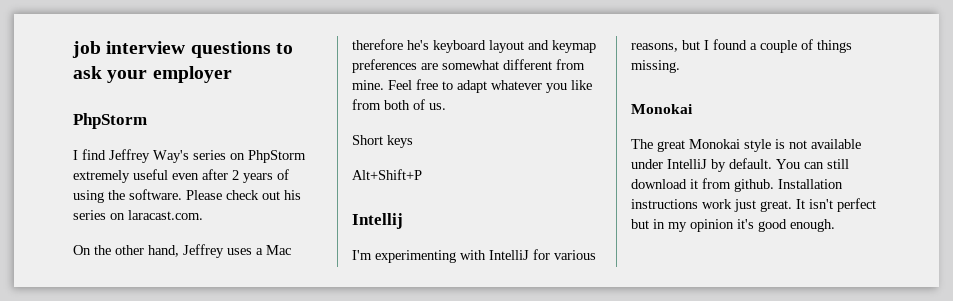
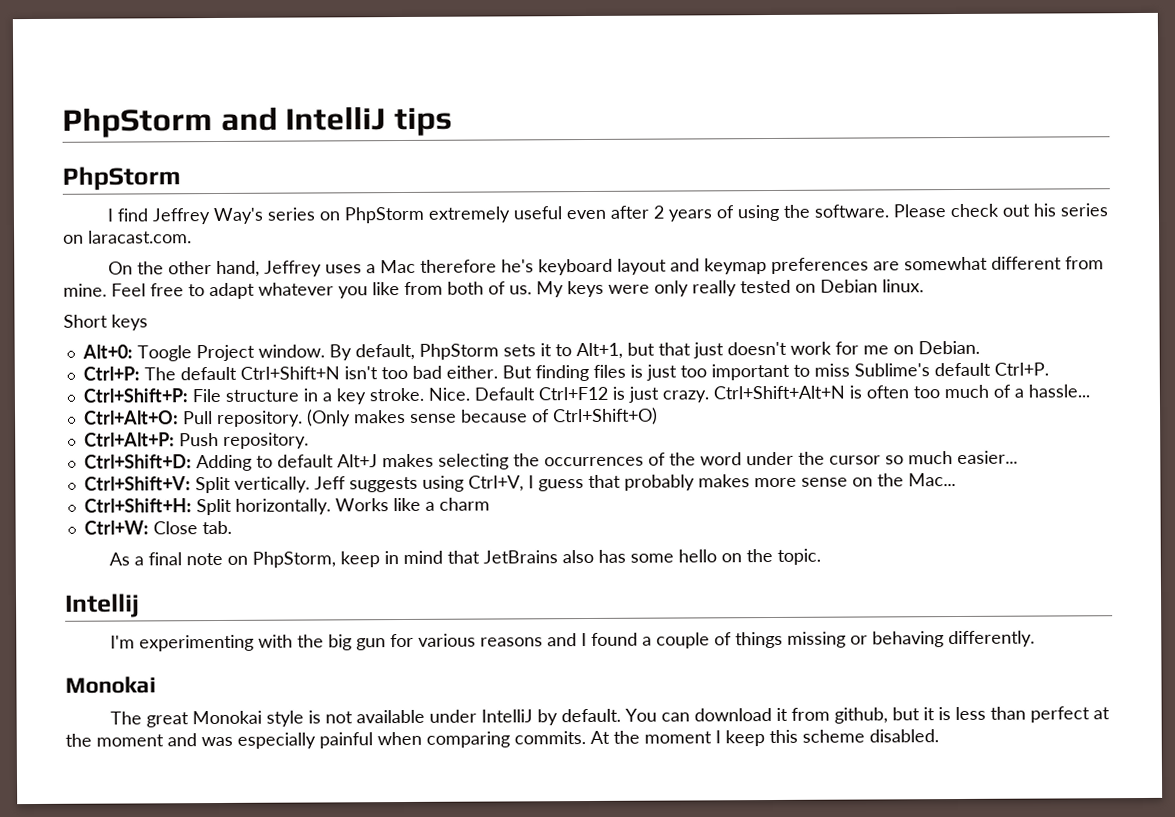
- job interview questions to ask your employer
+ PhpStorm and IntelliJ tips
- Feel free to adapt whatever you like from both of us.
+ Feel free to adapt whatever you like from both of us. My keys were only really tested on Debian linux.
  Short keys
- Alt+Shift+P
+ Alt+0: Toogle Project window. By default, PhpStorm sets it to Alt+1, but that just doesn't work for me on Debian.
+ Ctrl+P: The default Ctrl+Shift+N isn't too bad either. But finding files is just too important to miss Sublime's default Ctrl+P.
+ Ctrl+Shift+P: File structure in a key stroke. Nice. Default Ctrl+F12 is just crazy. Ctrl+Shift+Alt+N is often too much of a hassle...
+ Ctrl+Alt+O: Pull repository. (Only makes sense because of Ctrl+Shift+O)
+ Ctrl+Alt+P: Push repository.
+ Ctrl+Shift+D: Adding to default Alt+J makes selecting the occurrences of the word under the cursor so much easier...
+ Ctrl+Shift+V: Split vertically. Jeff suggests using Ctrl+V, I guess that probably makes more sense on the Mac...
+ Ctrl+Shift+H: Split horizontally. Works like a charm
+ Ctrl+W: Close tab.
+ As a final note on PhpStorm, keep in mind that JetBrains also has some hello on the topic.
  Intellij
- I'm experimenting with IntelliJ for various reasons, but I found a couple of things missing.
+ I'm experimenting with the big gun for various reasons and I found a couple of things missing or behaving differently.
- You can still download it from github. Installation instructions work just great. It isn't perfect but in my opinion it's good enough.
+ You can download it from github, but it is less than perfect at the moment and was especially painful when comparing commits. At the moment I keep this scheme disabled.

